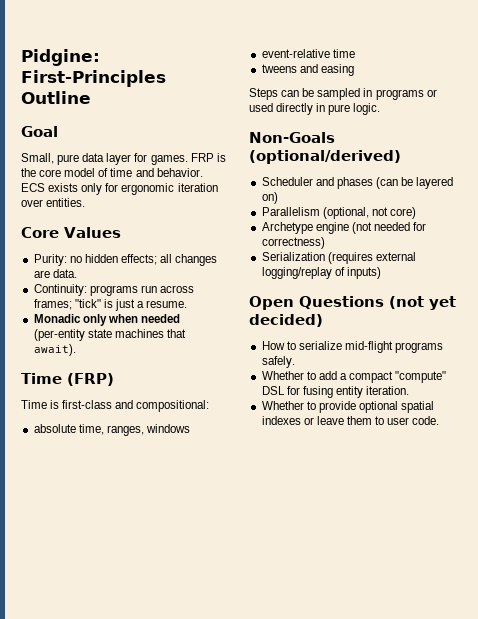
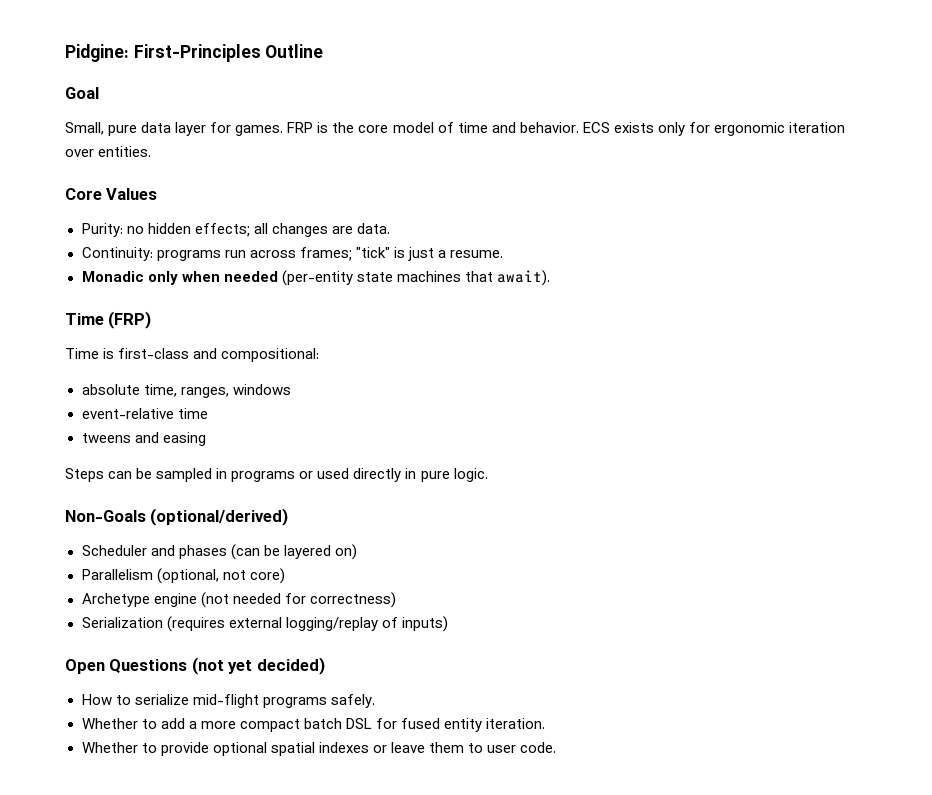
- Whether to add a compact "compute" DSL for fusing entity iteration.
+ Whether to add a more compact batch DSL for fused entity iteration.

